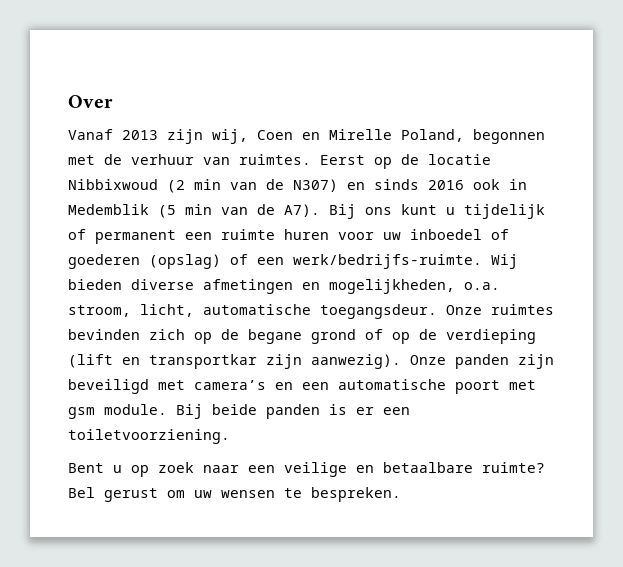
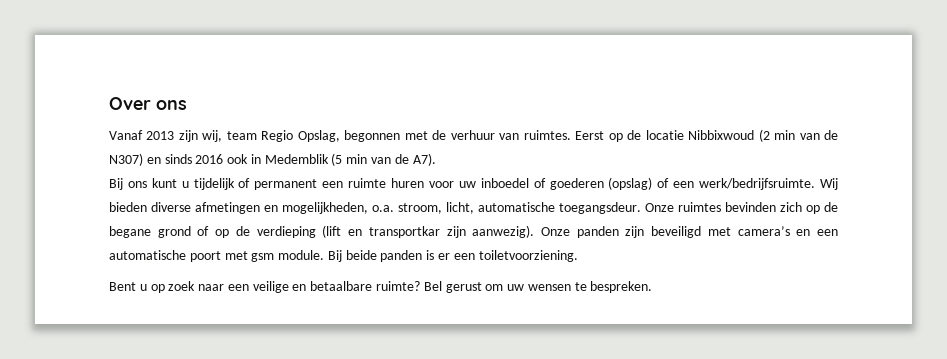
- Over
+ Over ons
- Vanaf 2013 zijn wij, Coen en Mirelle Poland, begonnen met de verhuur van ruimtes.
+ Vanaf 2013 zijn wij, team Regio Opslag, begonnen met de verhuur van ruimtes.
- Eerst op de locatie Nibbixwoud (2 min van de N307) en sinds 2016 ook in Medemblik (5 min van de A7). Bij ons kunt u tijdelijk of permanent een ruimte huren voor uw inboedel of goederen (opslag) of een werk/bedrijfs-ruimte.
+ Eerst op de locatie Nibbixwoud (2 min van de N307) en sinds 2016 ook in Medemblik (5 min van de A7).
+ Bij ons kunt u tijdelijk of permanent een ruimte huren voor uw inboedel of goederen (opslag) of een werk/bedrijfsruimte.

